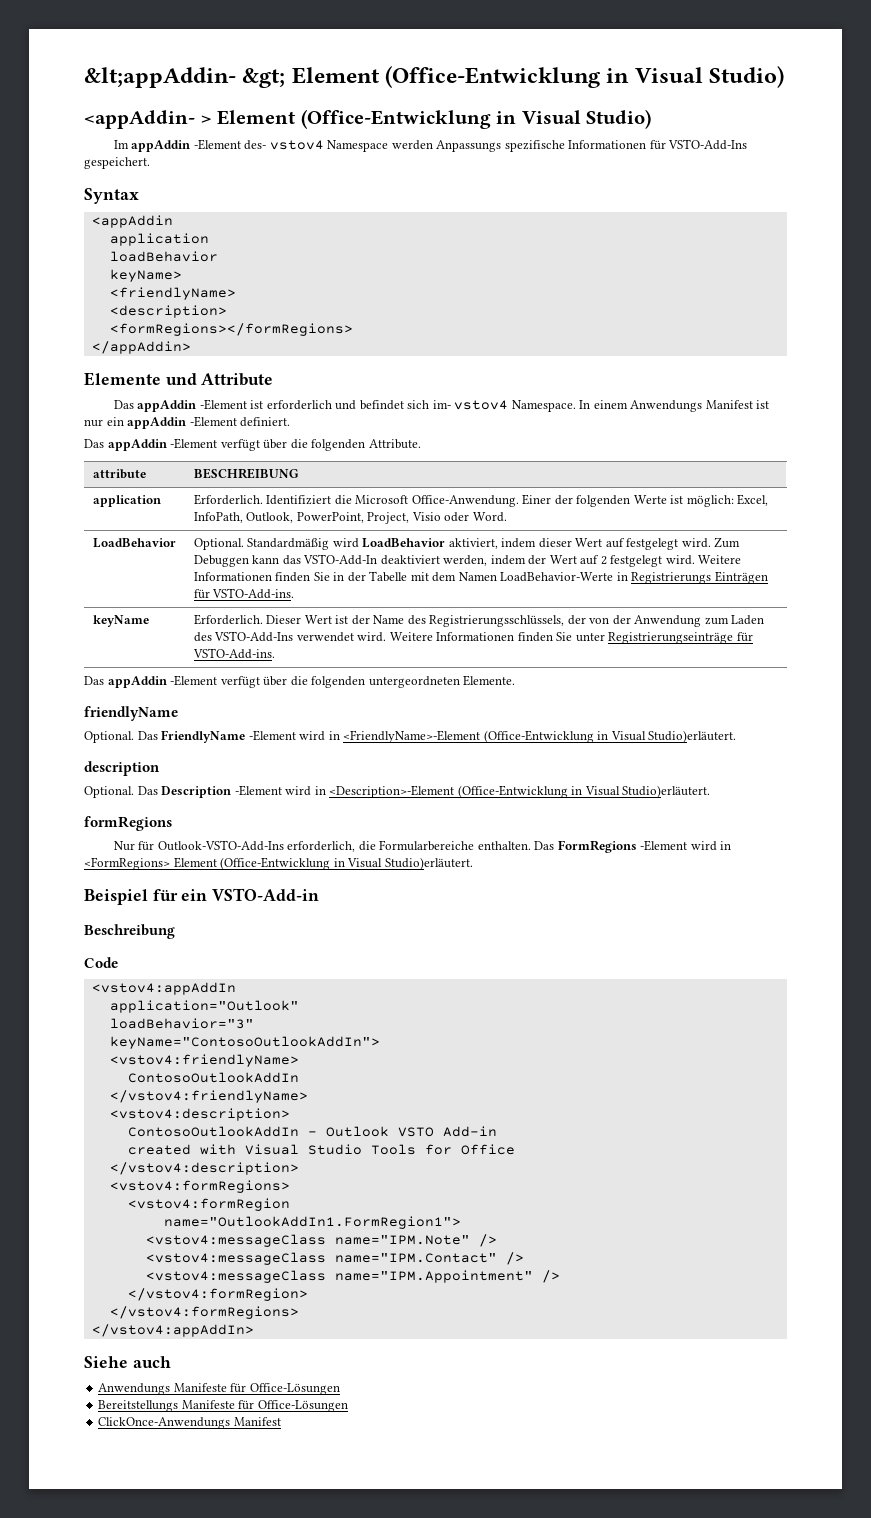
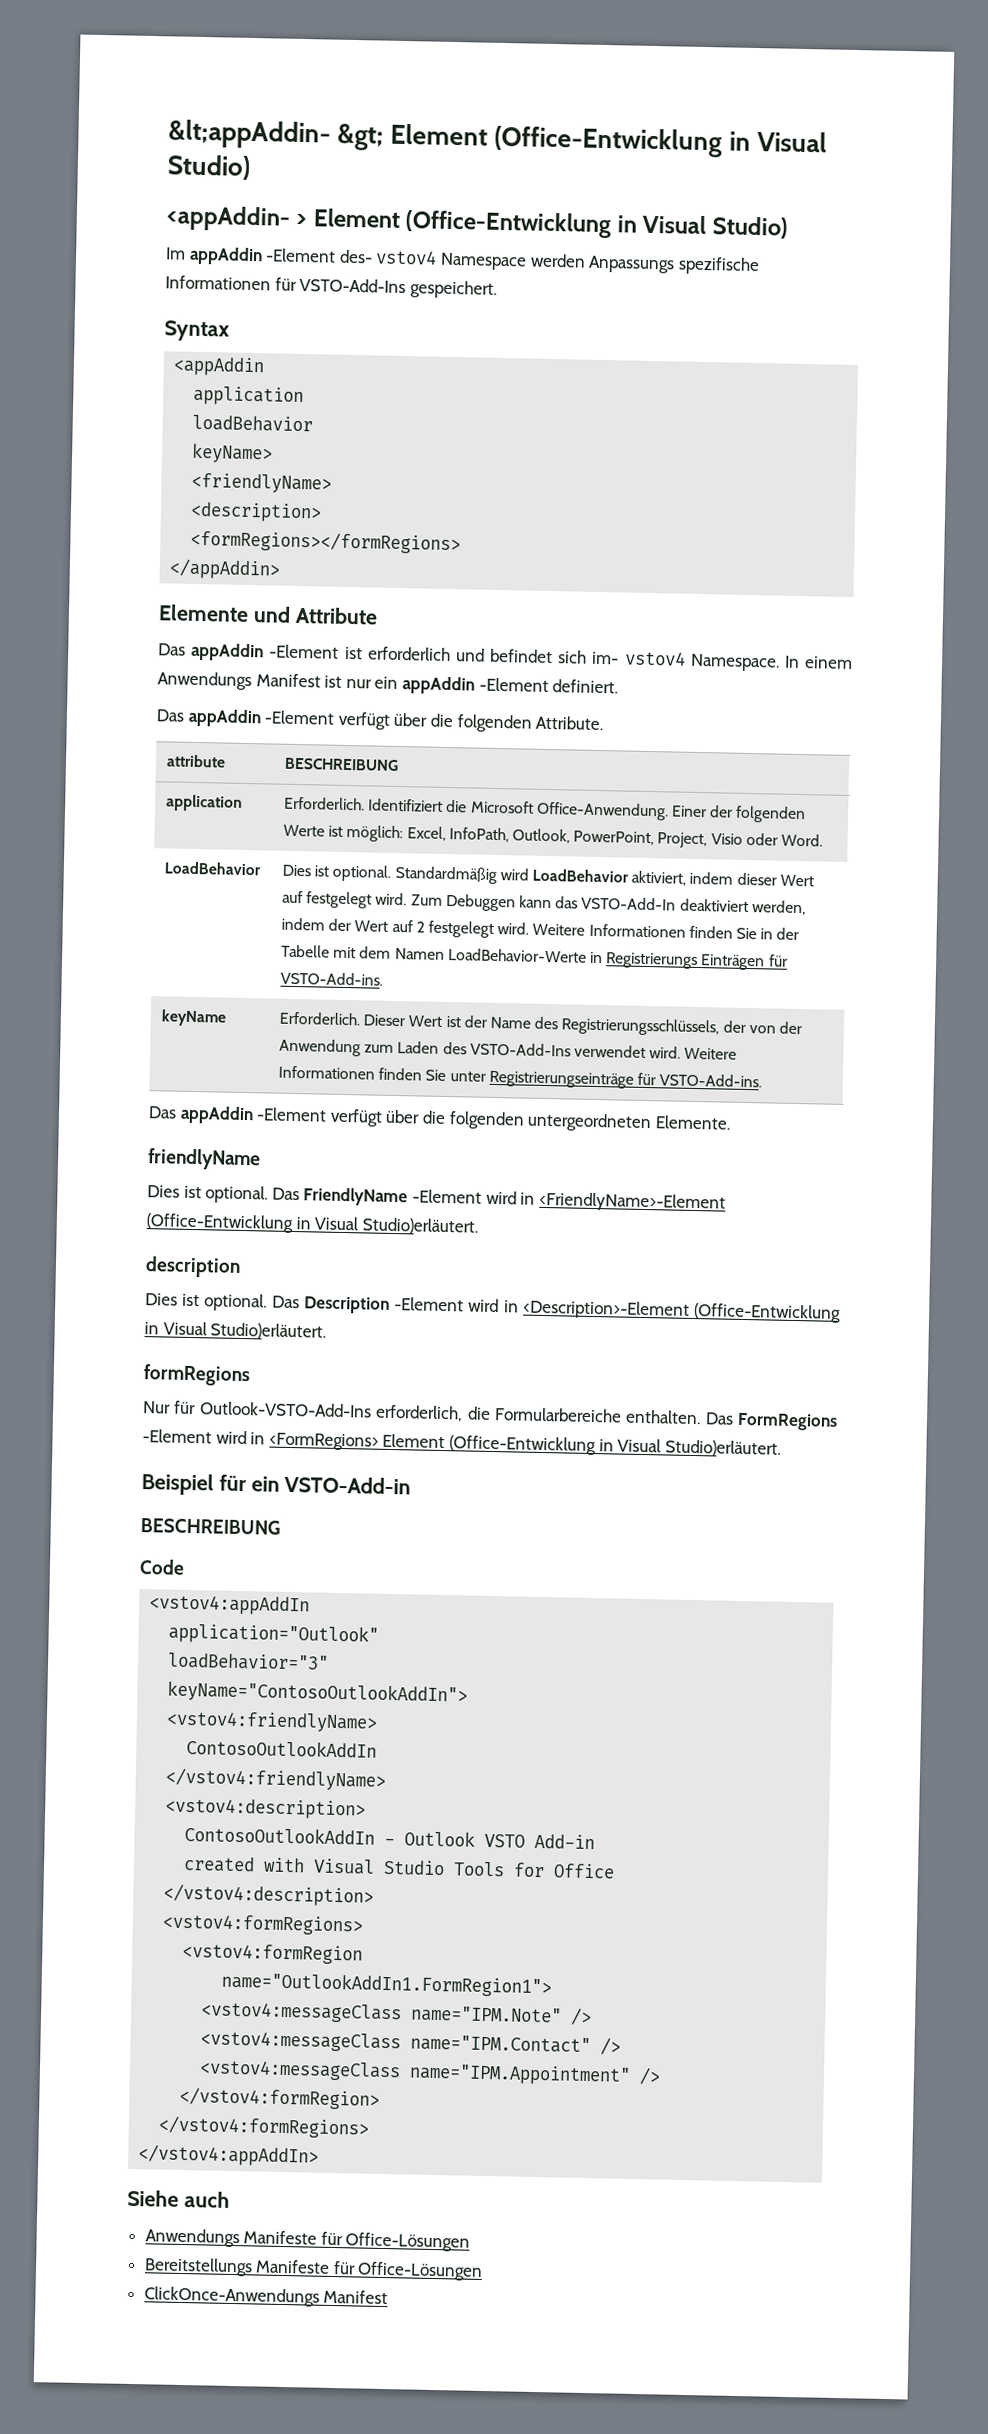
- LoadBehavior | Optional.
+ LoadBehavior | Dies ist optional.
  friendlyName
- Optional.
+ Dies ist optional.
  description
- Optional.
+ Dies ist optional.
  Beispiel für ein VSTO-Add-in
- Beschreibung
+ BESCHREIBUNG

